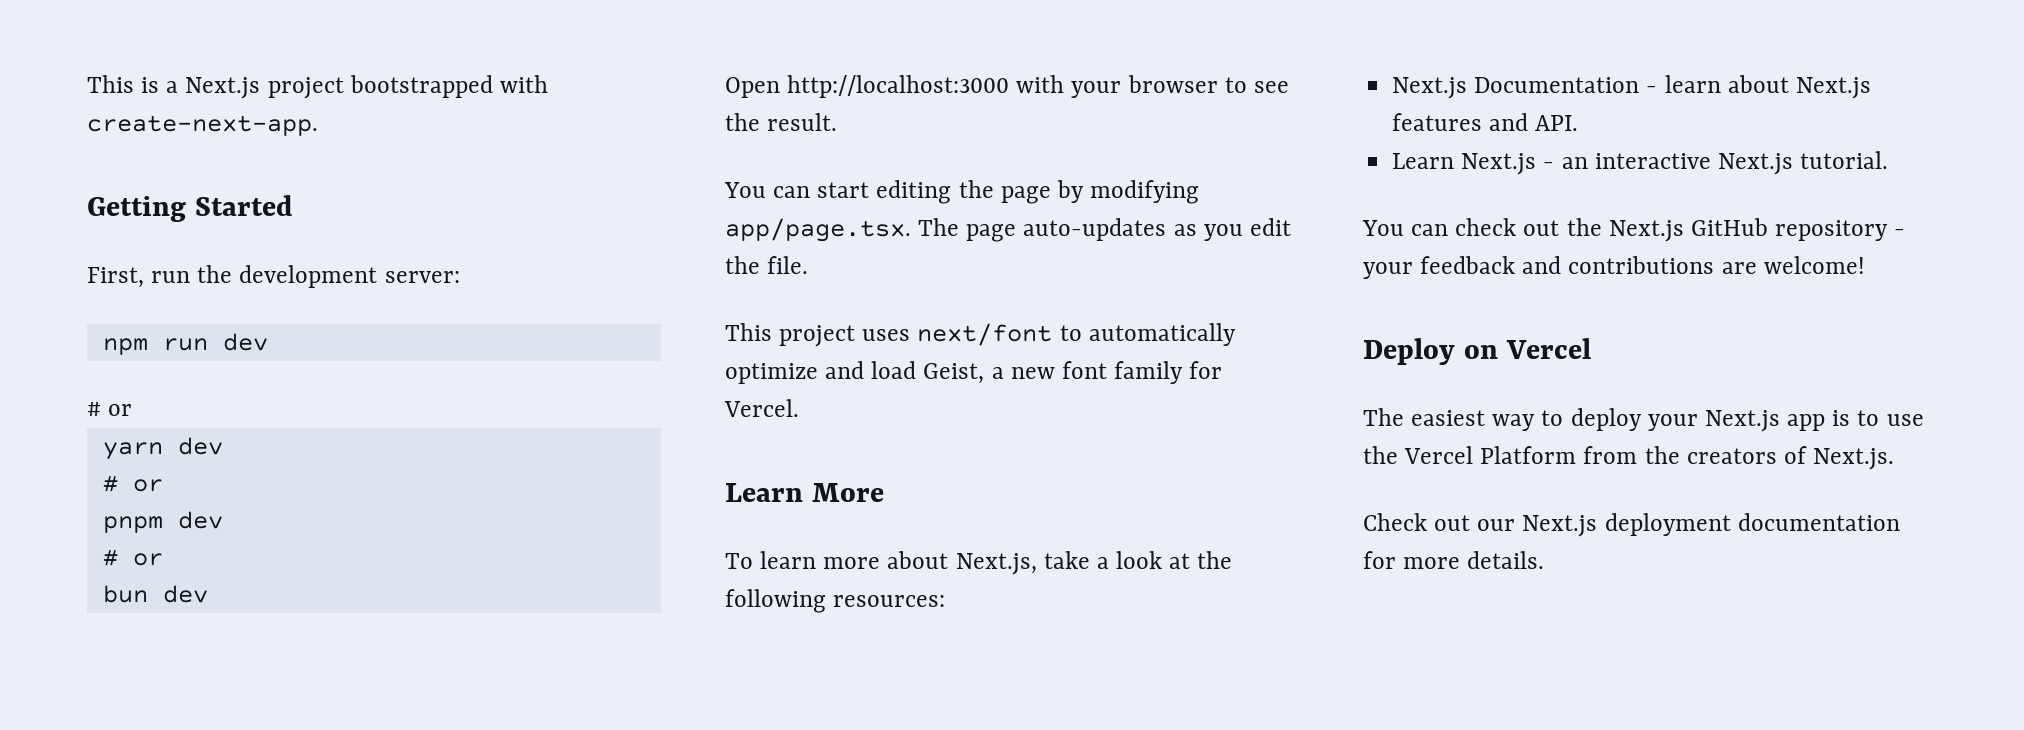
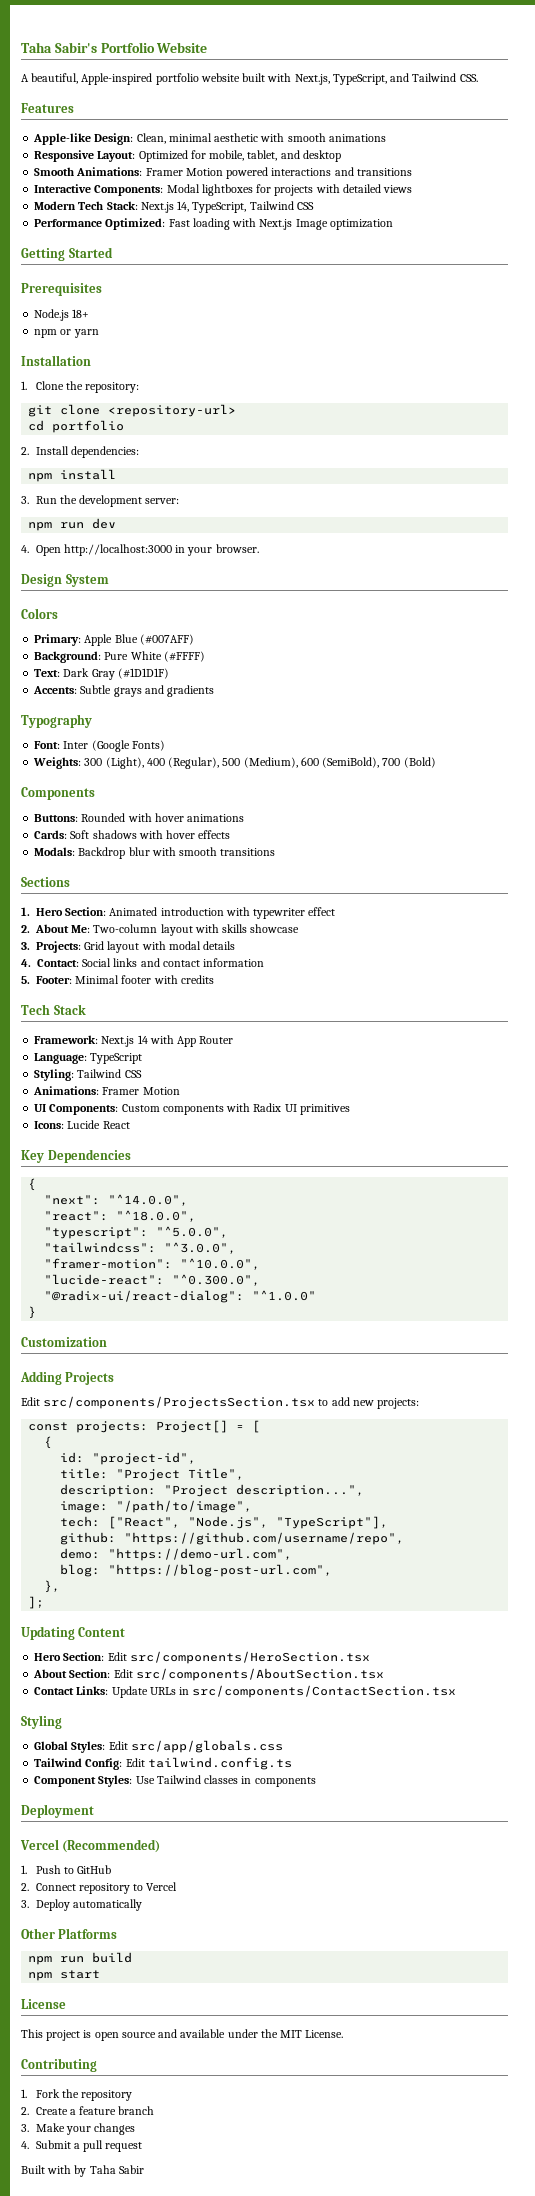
- This is a Next.js project bootstrapped with create-next-app.
+ Taha Sabir's Portfolio Website
+ A beautiful, Apple-inspired portfolio website built with Next.js, TypeScript, and Tailwind CSS.
+ Features
+ Apple-like Design: Clean, minimal aesthetic with smooth animations
+ Responsive Layout: Optimized for mobile, tablet, and desktop
+ Smooth Animations: Framer Motion powered interactions and transitions
+ Interactive Components: Modal lightboxes for projects with detailed views
+ Modern Tech Stack: Next.js 14, TypeScript, Tailwind CSS
+ Performance Optimized: Fast loading with Next.js Image optimization
  Getting Started
- First, run the development server:
+ Prerequisites
+ Node.js 18+
+ npm or yarn
+ Installation
+ 1. Clone the repository:
+ git clone <repository-url>
+ cd portfolio
+ 2. Install dependencies:
+ npm install
+ 3. Run the development server:
  npm run dev
- # or
- yarn dev
- # or
- pnpm dev
- # or
- bun dev
- Open http://localhost:3000 with your browser to see the result.
- You can start editing the page by modifying app/page.tsx. The page auto-updates as you edit the file.
- This project uses next/font to automatically optimize and load Geist, a new font family for Vercel.
- Learn More
- To learn more about Next.js, take a look at the following resources:
- Next.js Documentation - learn about Next.js features and API.
- Learn Next.js - an interactive Next.js tutorial.
- You can check out the Next.js GitHub repository - your feedback and contributions are welcome!
- Deploy on Vercel
- The easiest way to deploy your Next.js app is to use the Vercel Platform from the creators of Next.js.
- Check out our Next.js deployment documentation for more details.
+ 4. Open http://localhost:3000 in your browser.
+ Design System
+ Colors
+ Primary: Apple Blue (#007AFF)
+ Background: Pure White (#FFFF)
+ Text: Dark Gray (#1D1D1F)
+ Accents: Subtle grays and gradients
+ Typography
+ Font: Inter (Google Fonts)
+ Weights: 300 (Light), 400 (Regular), 500 (Medium), 600 (SemiBold), 700 (Bold)
+ Components
+ Buttons: Rounded with hover animations
+ Cards: Soft shadows with hover effects
+ Modals: Backdrop blur with smooth transitions
+ Sections
+ 1. Hero Section: Animated introduction with typewriter effect
+ 2. About Me: Two-column layout with skills showcase
+ 3. Projects: Grid layout with modal details
+ 4. Contact: Social links and contact information
+ 5. Footer: Minimal footer with credits
+ Tech Stack
+ Framework: Next.js 14 with App Router
+ Language: TypeScript
+ Styling: Tailwind CSS
+ Animations: Framer Motion
+ UI Components: Custom components with Radix UI primitives
+ Icons: Lucide React
+ Key Dependencies
+ {
+ "next": "^14.0.0",
+ "react": "^18.0.0",
+ "typescript": "^5.0.0",
+ "tailwindcss": "^3.0.0",
+ "framer-motion": "^10.0.0",
+ "lucide-react": "^0.300.0",
+ "@radix-ui/react-dialog": "^1.0.0"
+ }
+ Customization
+ Adding Projects
+ Edit src/components/ProjectsSection.tsx to add new projects:
+ const projects: Project[] = [
+ {
+ id: "project-id",
+ title: "Project Title",
+ description: "Project description...",
+ image: "/path/to/image",
+ tech: ["React", "Node.js", "TypeScript"],
+ github: "https://github.com/username/repo",
+ demo: "https://demo-url.com",
+ blog: "https://blog-post-url.com",
+ },
+ ];
+ Updating Content
+ Hero Section: Edit src/components/HeroSection.tsx
+ About Section: Edit src/components/AboutSection.tsx
+ Contact Links: Update URLs in src/components/ContactSection.tsx
+ Styling
+ Global Styles: Edit src/app/globals.css
+ Tailwind Config: Edit tailwind.config.ts
+ Component Styles: Use Tailwind classes in components
+ Deployment
+ Vercel (Recommended)
+ 1. Push to GitHub
+ 2. Connect repository to Vercel
+ 3. Deploy automatically
+ Other Platforms
+ npm run build
+ npm start
+ License
+ This project is open source and available under the MIT License.
+ Contributing
+ 1. Fork the repository
+ 2. Create a feature branch
+ 3. Make your changes
+ 4. Submit a pull request
+ Built with by Taha Sabir

